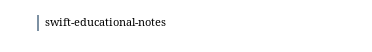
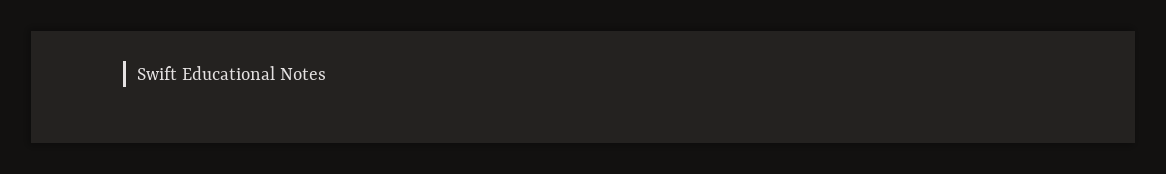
- swift-educational-notes
+ Swift Educational Notes

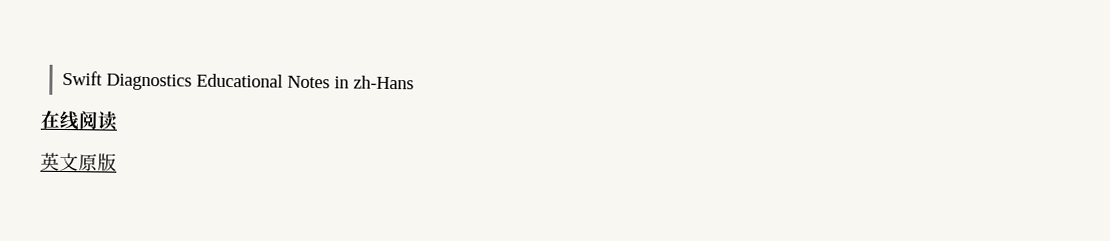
- Swift Educational Notes
+ Swift Diagnostics Educational Notes in zh-Hans
+ 在线阅读
+ 英文原版

